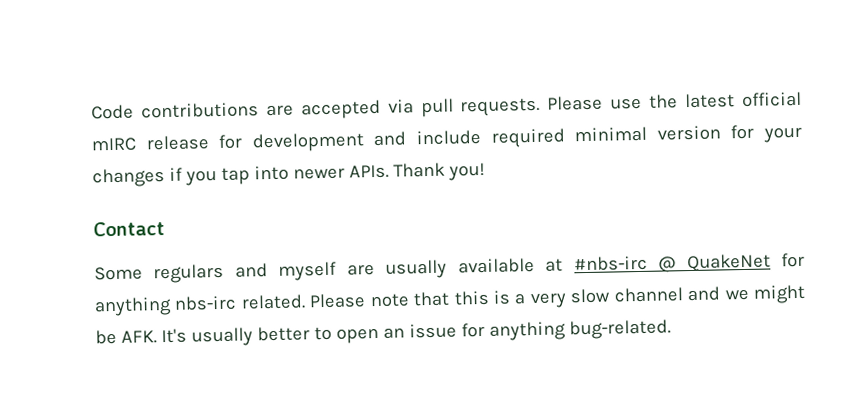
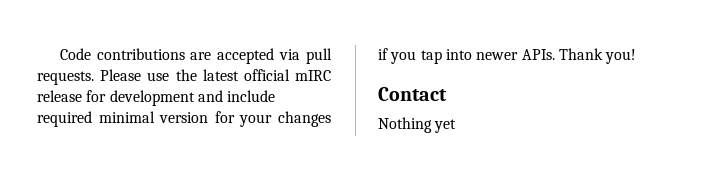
- Some regulars and myself are usually available at #nbs-irc @ QuakeNet for anything nbs-irc related. Please note that this is a very slow channel and we might be AFK. It's usually better to open an issue for anything bug-related.
+ Nothing yet

